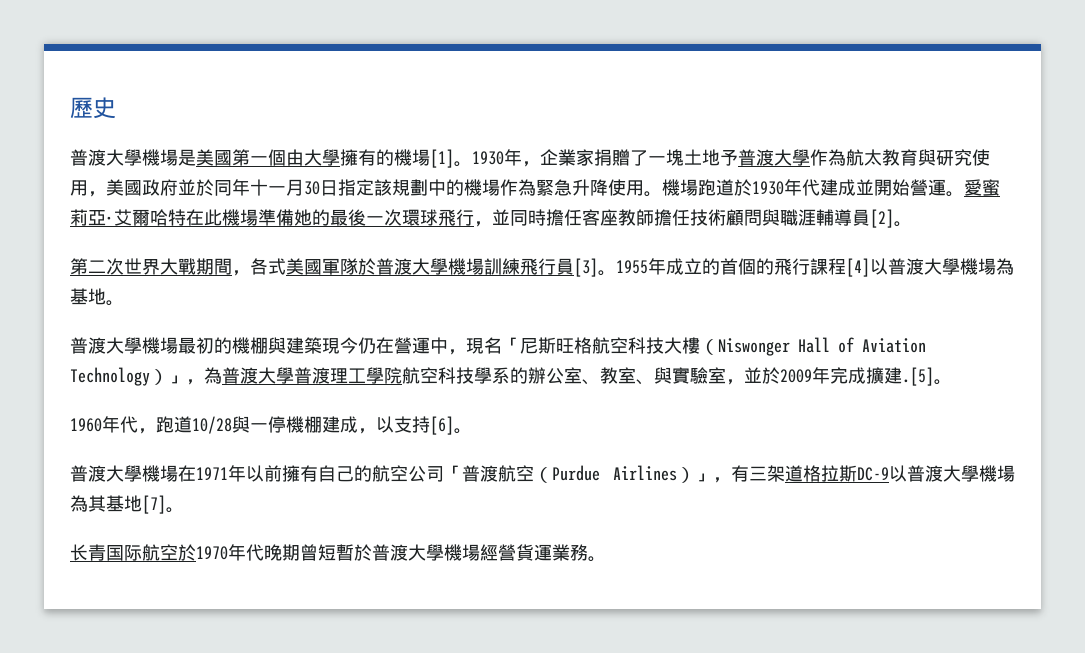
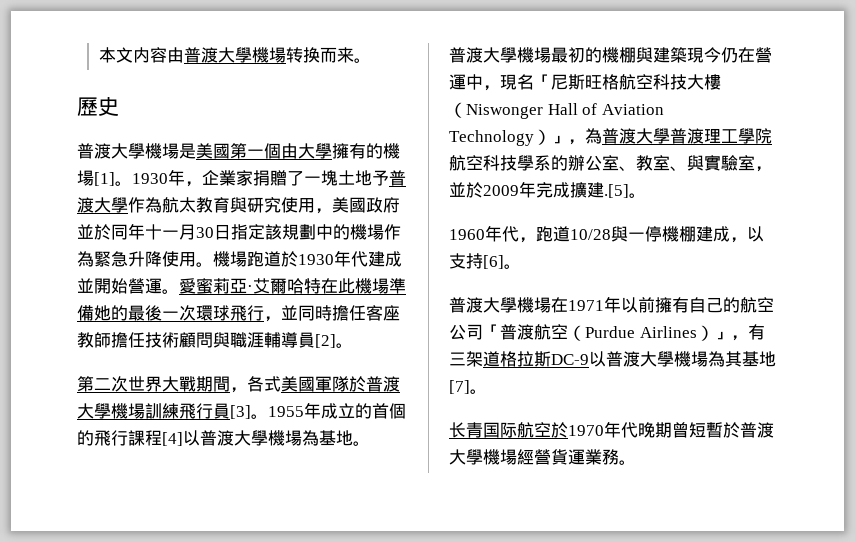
+ 本文内容由普渡大學機場转换而来。

